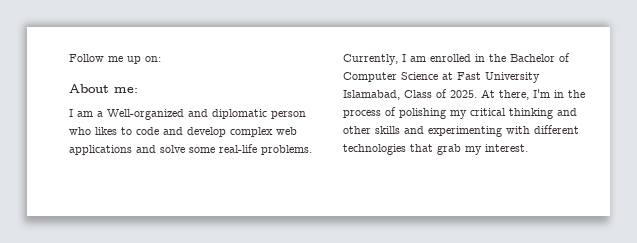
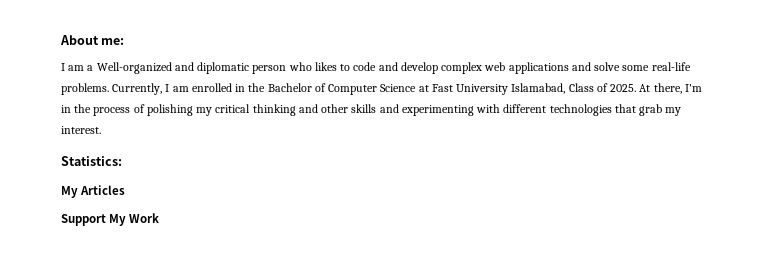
- Follow me up on:
+ Statistics:
+ My Articles
+ Support My Work

